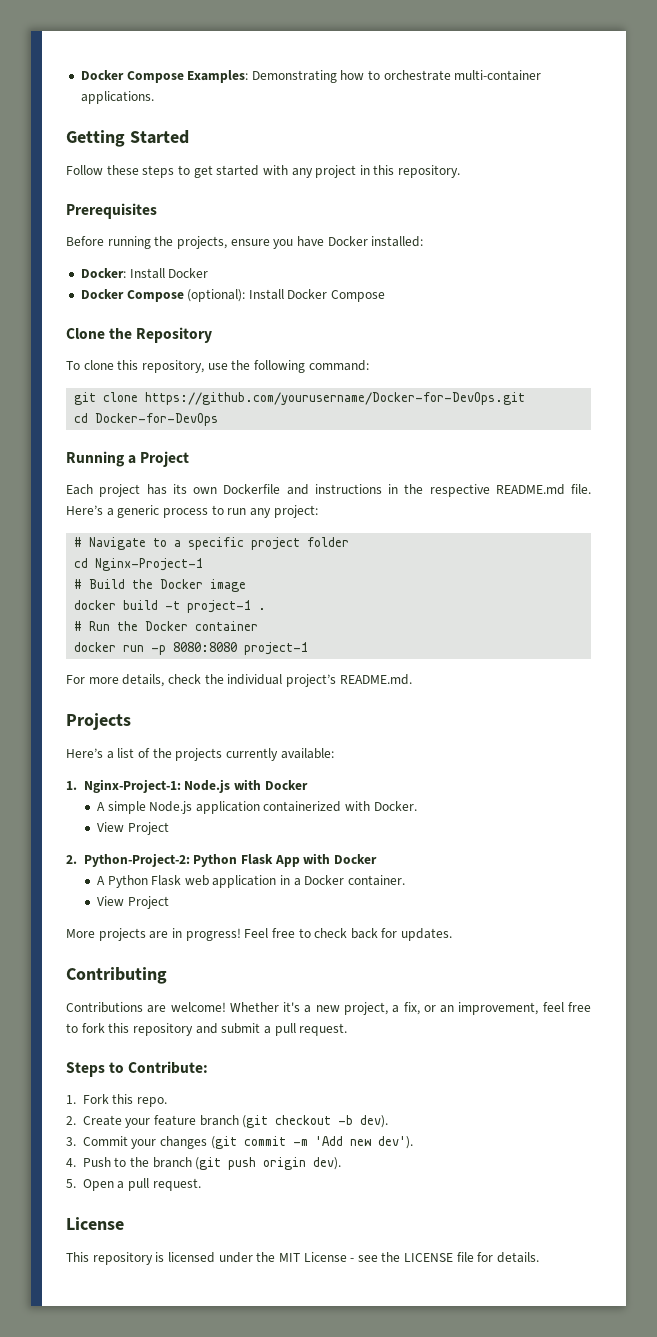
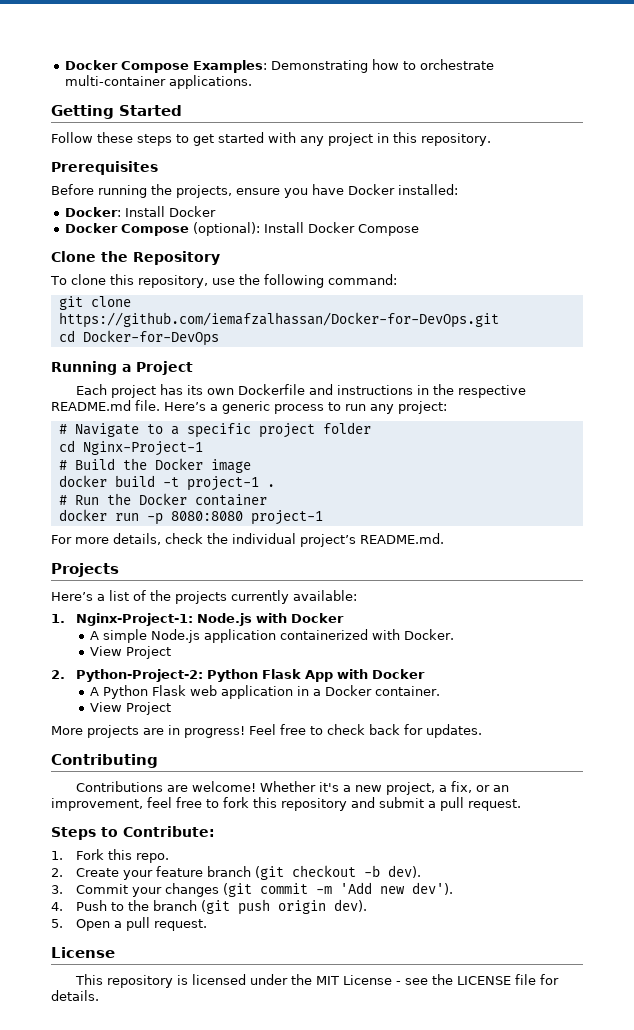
- git clone https://github.com/yourusername/Docker-for-DevOps.git
+ git clone https://github.com/iemafzalhassan/Docker-for-DevOps.git

